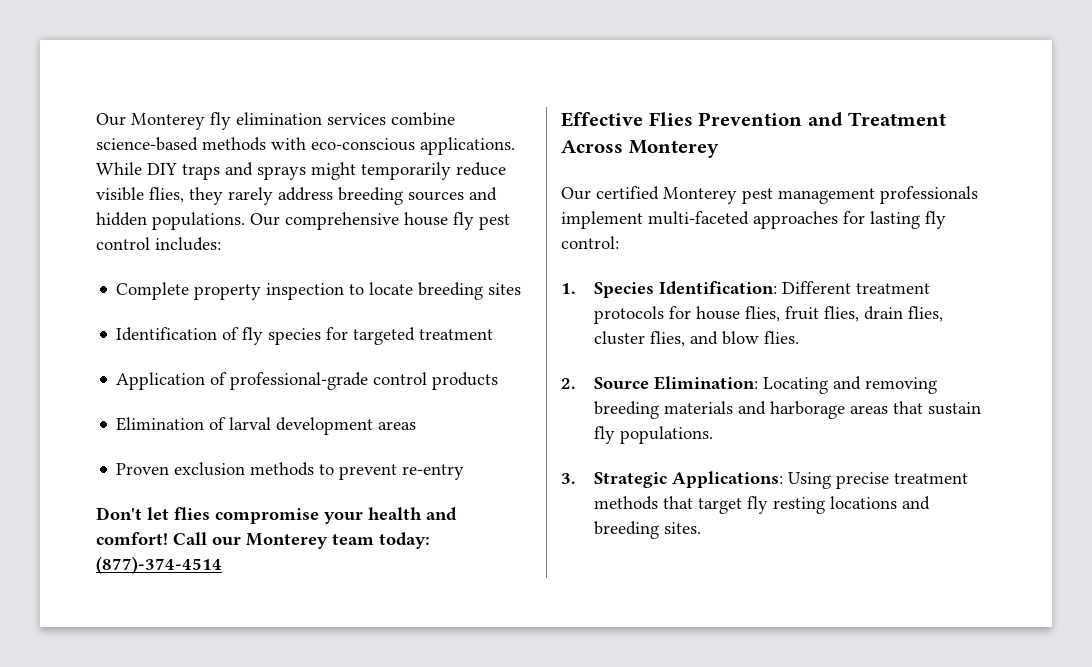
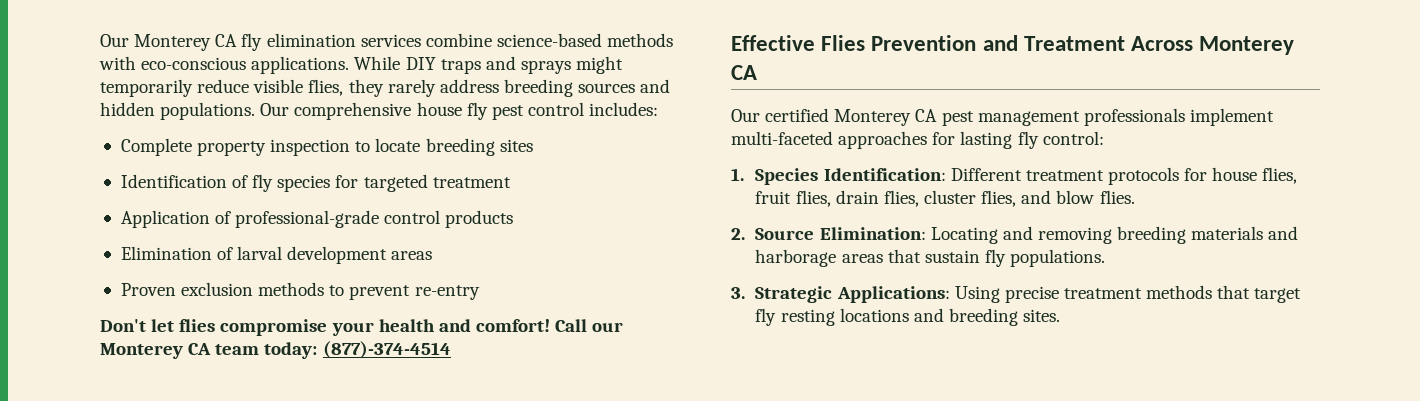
- Our Monterey fly elimination services combine science-based methods with eco-conscious applications.
+ Our Monterey CA fly elimination services combine science-based methods with eco-conscious applications.
- Call our Monterey team today: (877)-374-4514
+ Call our Monterey CA team today: (877)-374-4514
- Effective Flies Prevention and Treatment Across Monterey
+ Effective Flies Prevention and Treatment Across Monterey CA
- Our certified Monterey pest management professionals implement multi-faceted approaches for lasting fly control:
+ Our certified Monterey CA pest management professionals implement multi-faceted approaches for lasting fly control:

